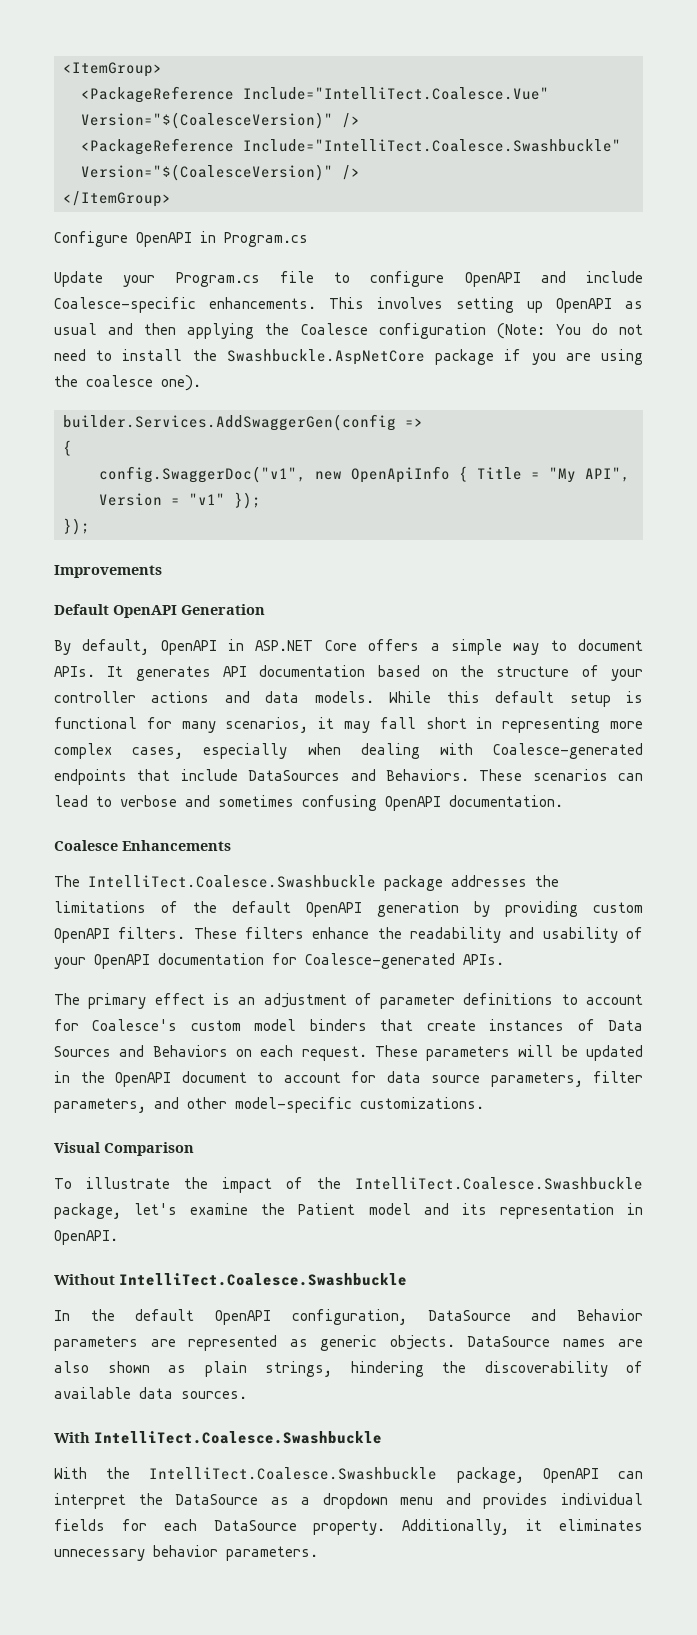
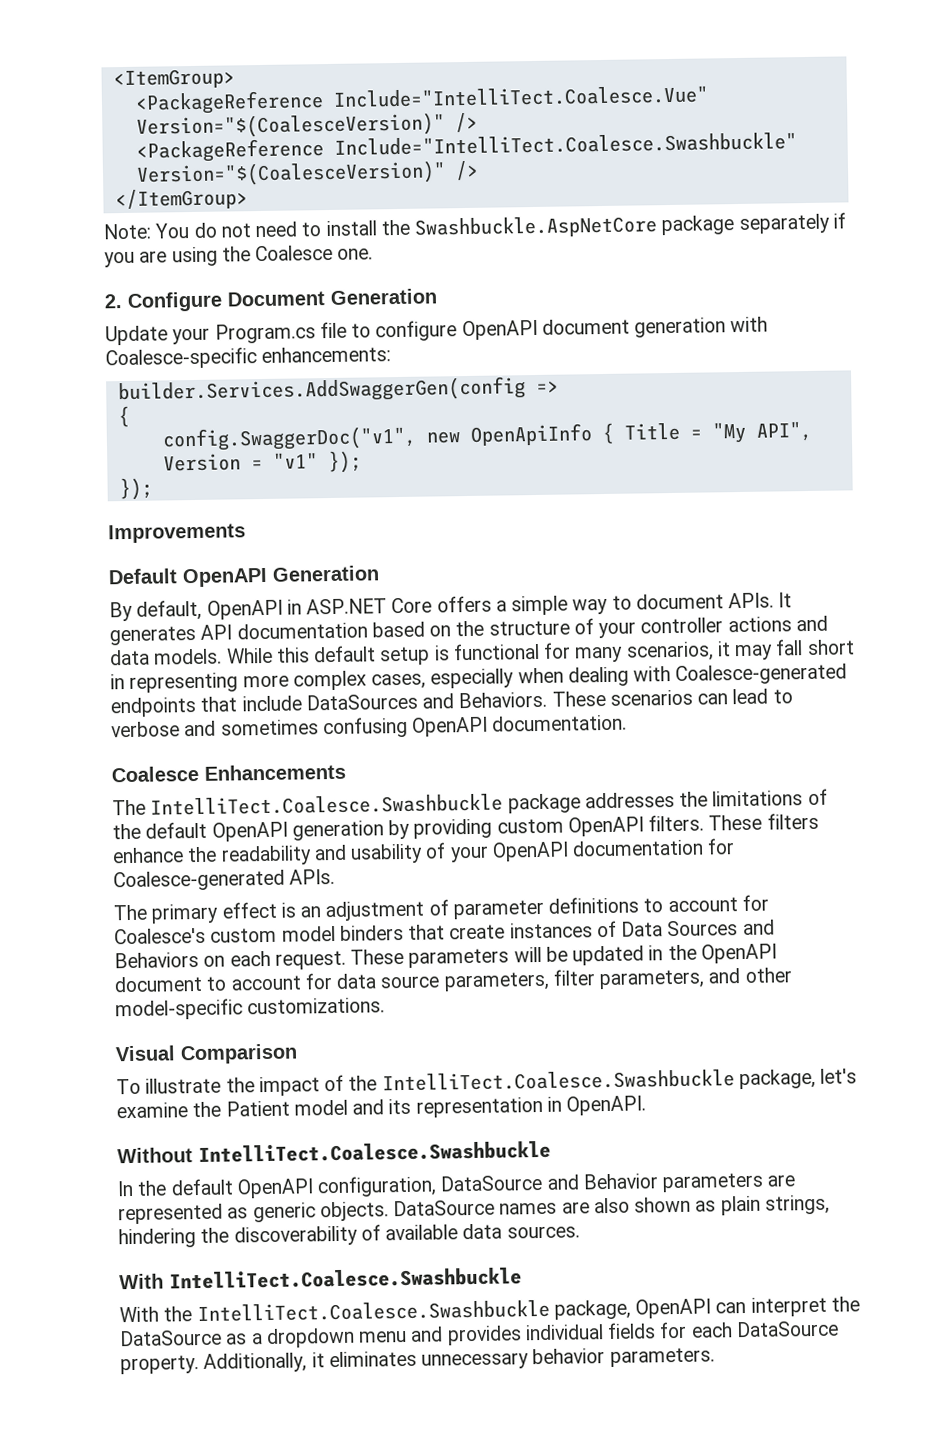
- Configure OpenAPI in Program.cs
- Update your Program.cs file to configure OpenAPI and include Coalesce-specific enhancements. This involves setting up OpenAPI as usual and then applying the Coalesce configuration (Note: You do not need to install the Swashbuckle.AspNetCore package if you are using the coalesce one).
+ Note: You do not need to install the Swashbuckle.AspNetCore package separately if you are using the Coalesce one.
+ 2. Configure Document Generation
+ Update your Program.cs file to configure OpenAPI document generation with Coalesce-specific enhancements:

